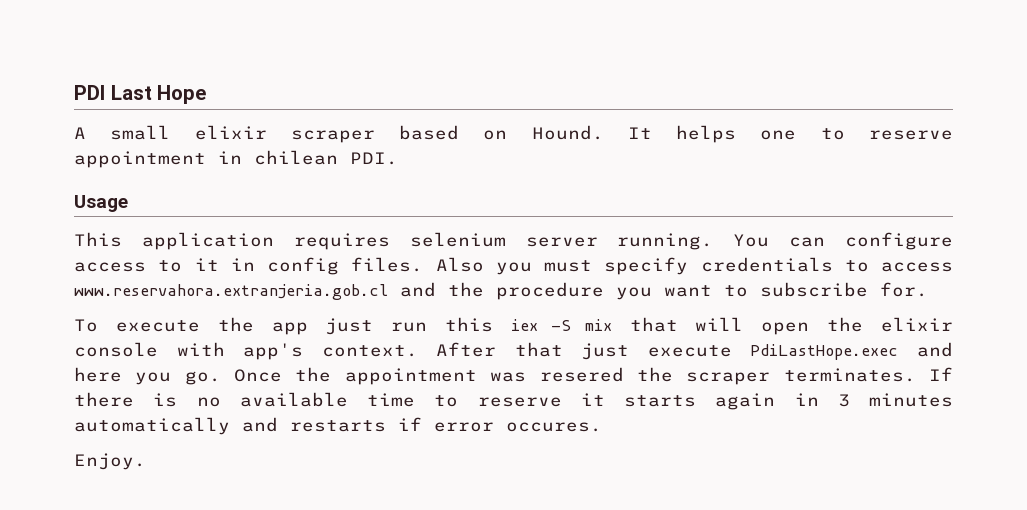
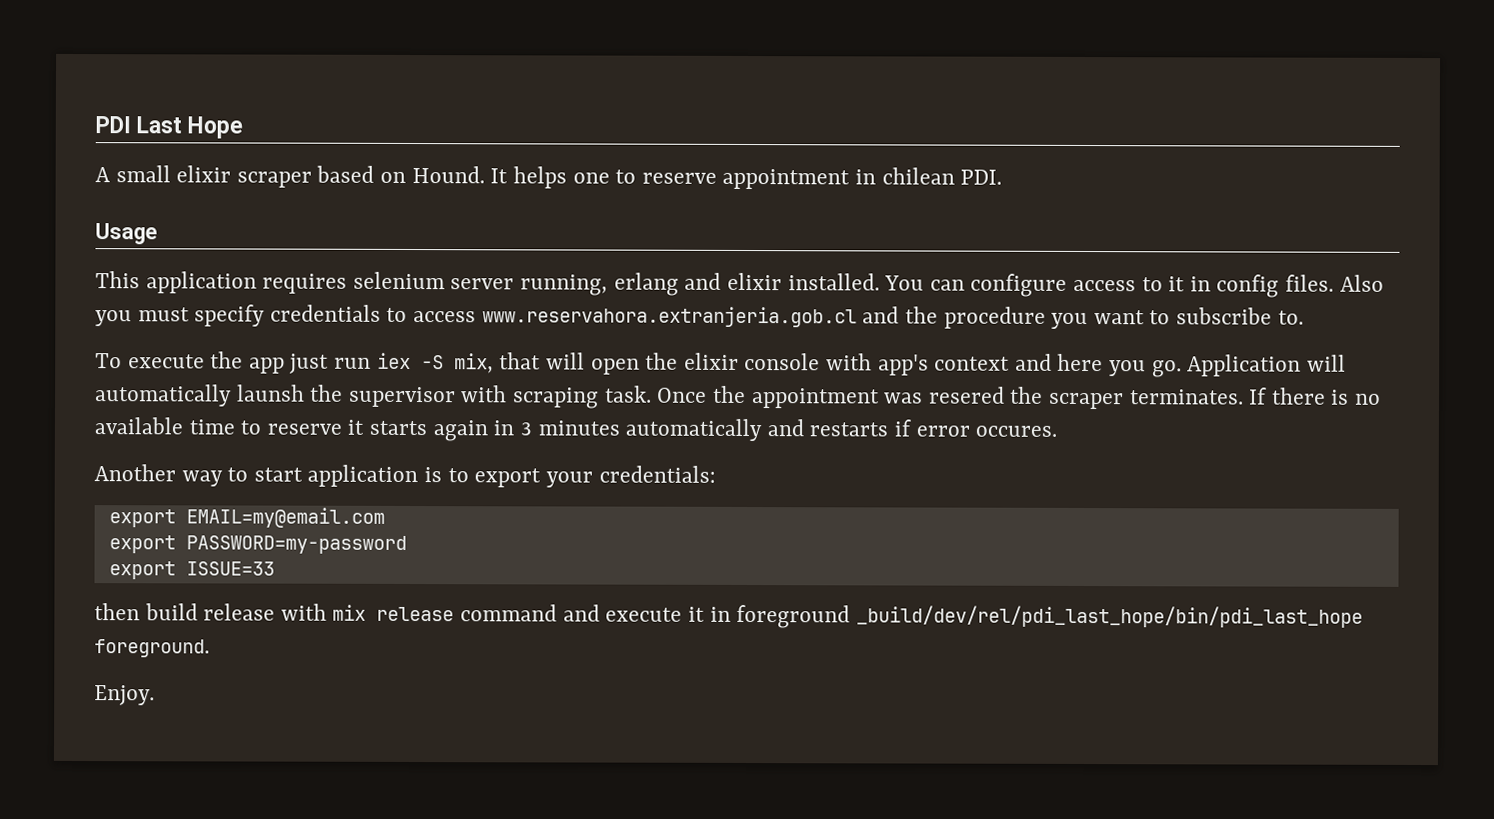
- This application requires selenium server running.
+ This application requires selenium server running, erlang and elixir installed.
- Also you must specify credentials to access www.reservahora.extranjeria.gob.cl and the procedure you want to subscribe for.
+ Also you must specify credentials to access www.reservahora.extranjeria.gob.cl and the procedure you want to subscribe to.
- To execute the app just run this iex -S mix that will open the elixir console with app's context. After that just execute PdiLastHope.exec and here you go.
+ To execute the app just run iex -S mix, that will open the elixir console with app's context and here you go. Application will automatically launsh the supervisor with scraping task.
+ Another way to start application is to export your credentials:
+ export EMAIL=my@email.com
+ export PASSWORD=my-password
+ export ISSUE=33
+ then build release with mix release command and execute it in foreground _build/dev/rel/pdi_last_hope/bin/pdi_last_hope foreground.

